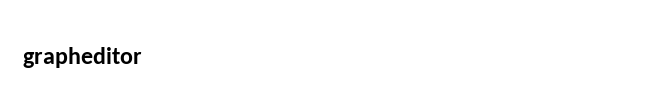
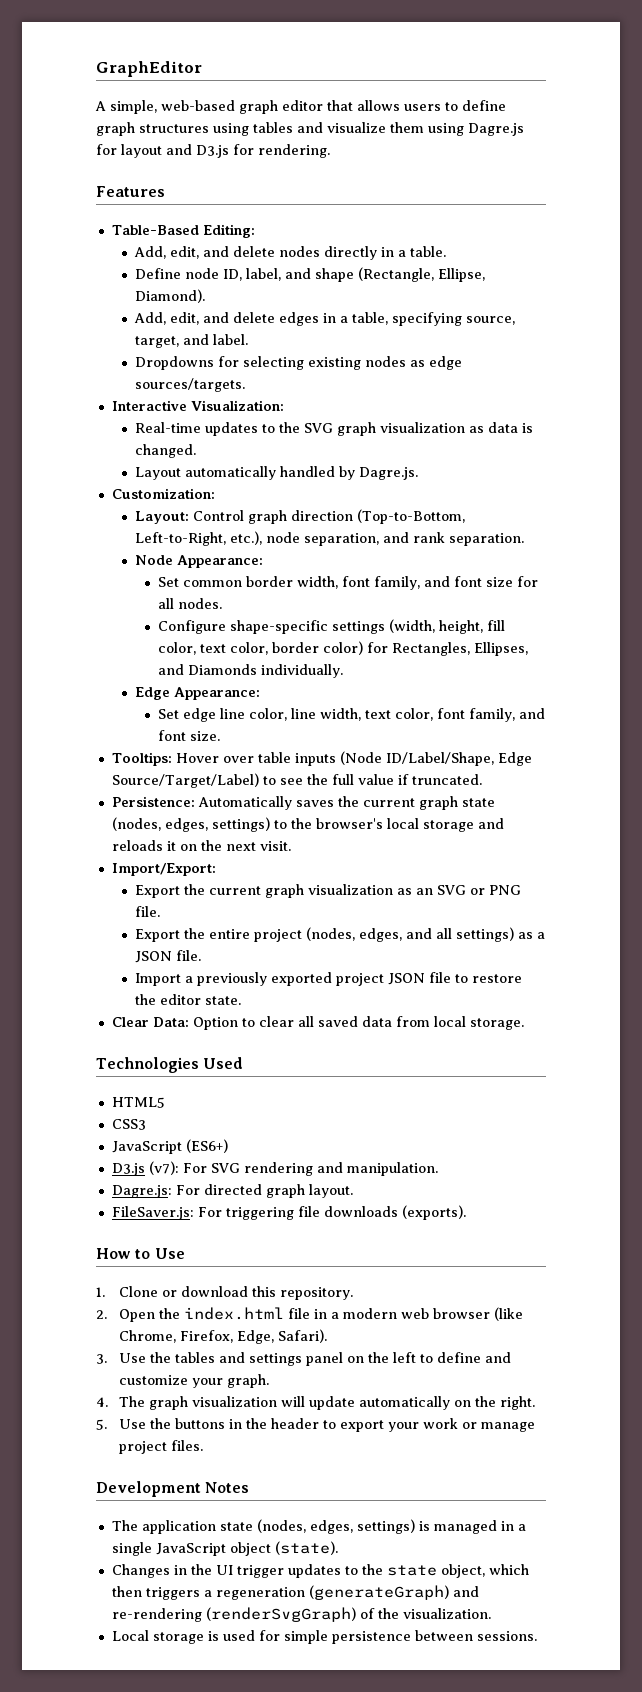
- grapheditor
+ GraphEditor
+ A simple, web-based graph editor that allows users to define graph structures using tables and visualize them using Dagre.js for layout and D3.js for rendering.
+ Features
+ Table-Based Editing:
+ Add, edit, and delete nodes directly in a table.
+ Define node ID, label, and shape (Rectangle, Ellipse, Diamond).
+ Add, edit, and delete edges in a table, specifying source, target, and label.
+ Dropdowns for selecting existing nodes as edge sources/targets.
+ Interactive Visualization:
+ Real-time updates to the SVG graph visualization as data is changed.
+ Layout automatically handled by Dagre.js.
+ Customization:
+ Layout: Control graph direction (Top-to-Bottom, Left-to-Right, etc.), node separation, and rank separation.
+ Node Appearance:
+ Set common border width, font family, and font size for all nodes.
+ Configure shape-specific settings (width, height, fill color, text color, border color) for Rectangles, Ellipses, and Diamonds individually.
+ Edge Appearance:
+ Set edge line color, line width, text color, font family, and font size.
+ Tooltips: Hover over table inputs (Node ID/Label/Shape, Edge Source/Target/Label) to see the full value if truncated.
+ Persistence: Automatically saves the current graph state (nodes, edges, settings) to the browser's local storage and reloads it on the next visit.
+ Import/Export:
+ Export the current graph visualization as an SVG or PNG file.
+ Export the entire project (nodes, edges, and all settings) as a JSON file.
+ Import a previously exported project JSON file to restore the editor state.
+ Clear Data: Option to clear all saved data from local storage.
+ Technologies Used
+ HTML5
+ CSS3
+ JavaScript (ES6+)
+ D3.js (v7): For SVG rendering and manipulation.
+ Dagre.js: For directed graph layout.
+ FileSaver.js: For triggering file downloads (exports).
+ How to Use
+ 1. Clone or download this repository.
+ 2. Open the index.html file in a modern web browser (like Chrome, Firefox, Edge, Safari).
+ 3. Use the tables and settings panel on the left to define and customize your graph.
+ 4. The graph visualization will update automatically on the right.
+ 5. Use the buttons in the header to export your work or manage project files.
+ Development Notes
+ The application state (nodes, edges, settings) is managed in a single JavaScript object (state).
+ Changes in the UI trigger updates to the state object, which then triggers a regeneration (generateGraph) and re-rendering (renderSvgGraph) of the visualization.
+ Local storage is used for simple persistence between sessions.

